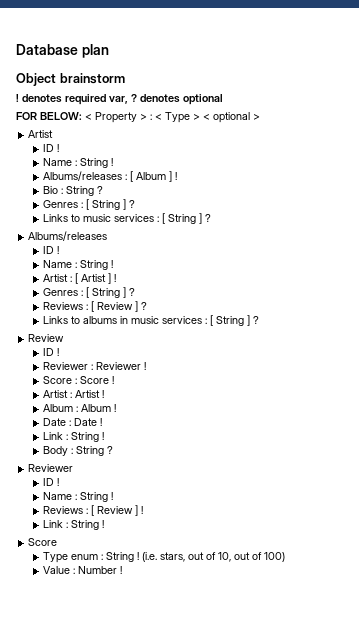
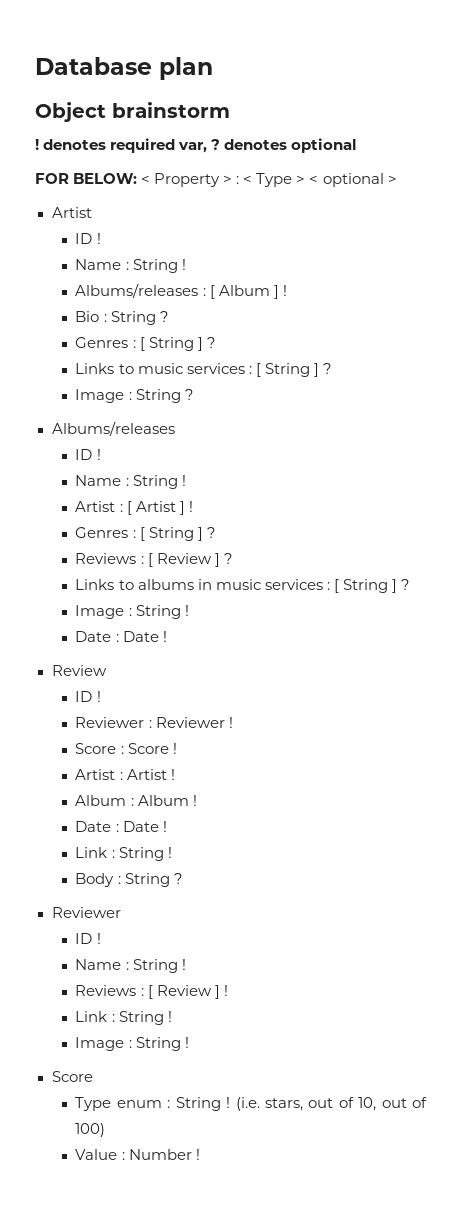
+ Image : String ?
  Links to albums in music services : [ String ] ?
+ Image : String !
+ Date : Date !
  Reviews : [ Review ] !
  Link : String !
+ Image : String !

